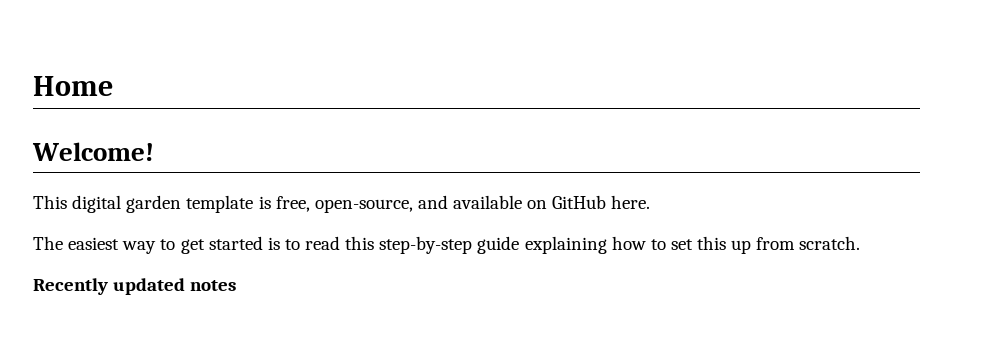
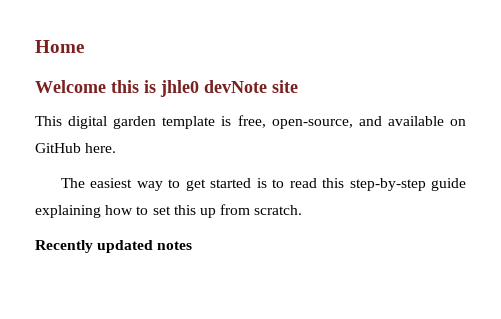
- Welcome!
+ Welcome this is jhle0 devNote site

